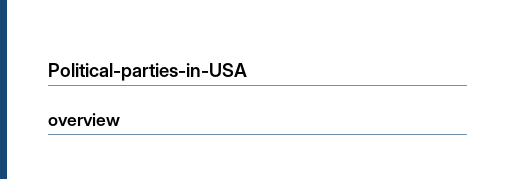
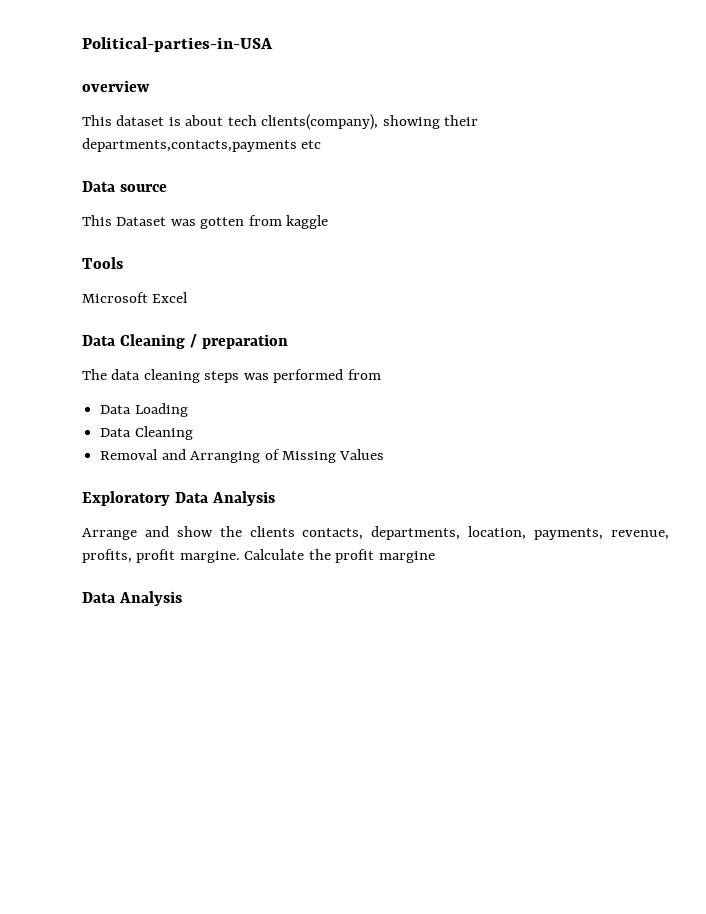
+ This dataset is about tech clients(company), showing their departments,contacts,payments etc
+ Data source
+ This Dataset was gotten from kaggle
+ Tools
+ Microsoft Excel
+ Data Cleaning / preparation
+ The data cleaning steps was performed from
+ Data Loading
+ Data Cleaning
+ Removal and Arranging of Missing Values
+ Exploratory Data Analysis
+ Arrange and show the clients contacts, departments, location, payments, revenue, profits, profit margine. Calculate the profit margine
+ Data Analysis

